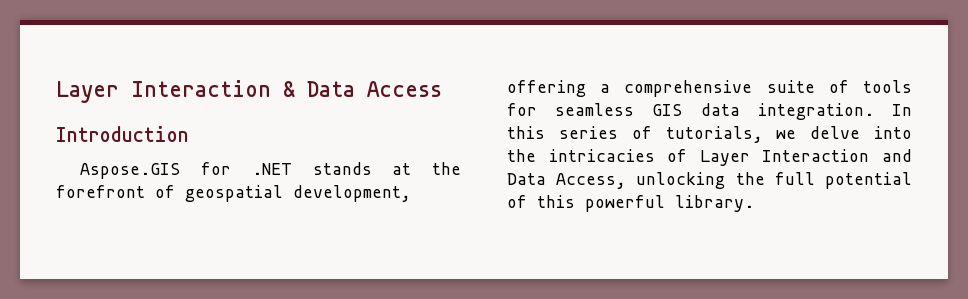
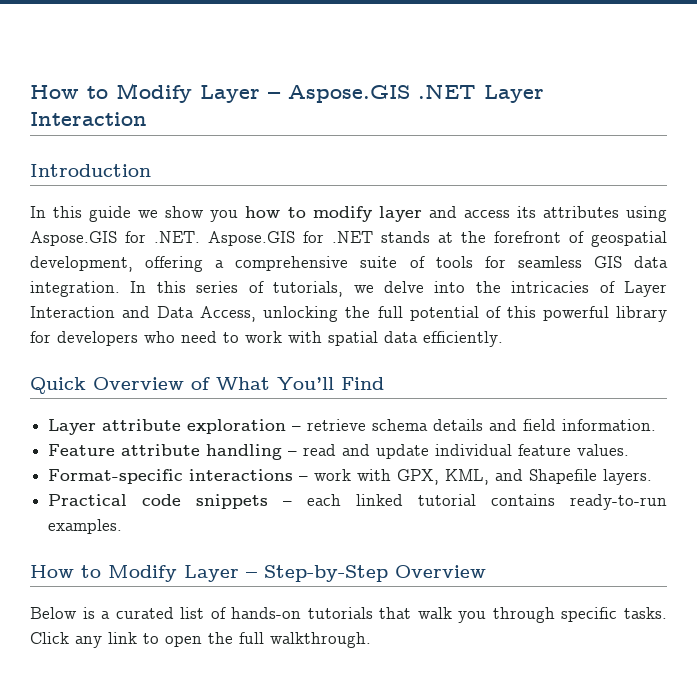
- Layer Interaction & Data Access
+ How to Modify Layer – Aspose.GIS .NET Layer Interaction
  Introduction
- Aspose.GIS for .NET stands at the forefront of geospatial development, offering a comprehensive suite of tools for seamless GIS data integration.
+ In this guide we show you how to modify layer and access its attributes using Aspose.GIS for .NET. Aspose.GIS for .NET stands at the forefront of geospatial development, offering a comprehensive suite of tools for seamless GIS data integration.
- In this series of tutorials, we delve into the intricacies of Layer Interaction and Data Access, unlocking the full potential of this powerful library.
+ In this series of tutorials, we delve into the intricacies of Layer Interaction and Data Access, unlocking the full potential of this powerful library for developers who need to work with spatial data efficiently.
+ Quick Overview of What You’ll Find
+ Layer attribute exploration – retrieve schema details and field information.
+ Feature attribute handling – read and update individual feature values.
+ Format‑specific interactions – work with GPX, KML, and Shapefile layers.
+ Practical code snippets – each linked tutorial contains ready‑to‑run examples.
+ How to Modify Layer – Step‑by‑Step Overview
+ Below is a curated list of hands‑on tutorials that walk you through specific tasks. Click any link to open the full walkthrough.

